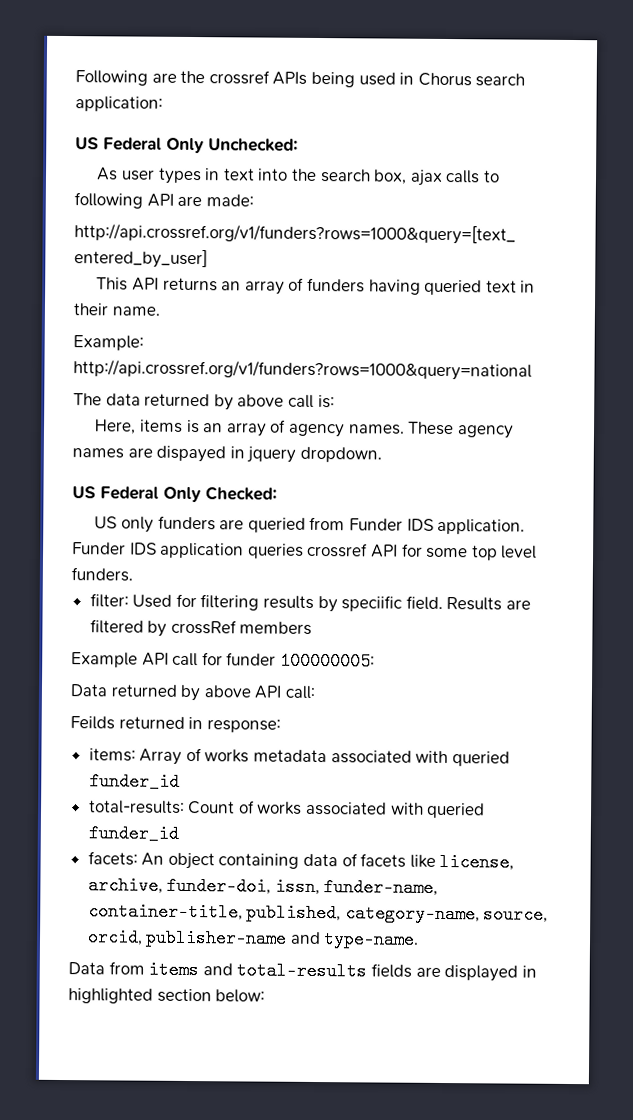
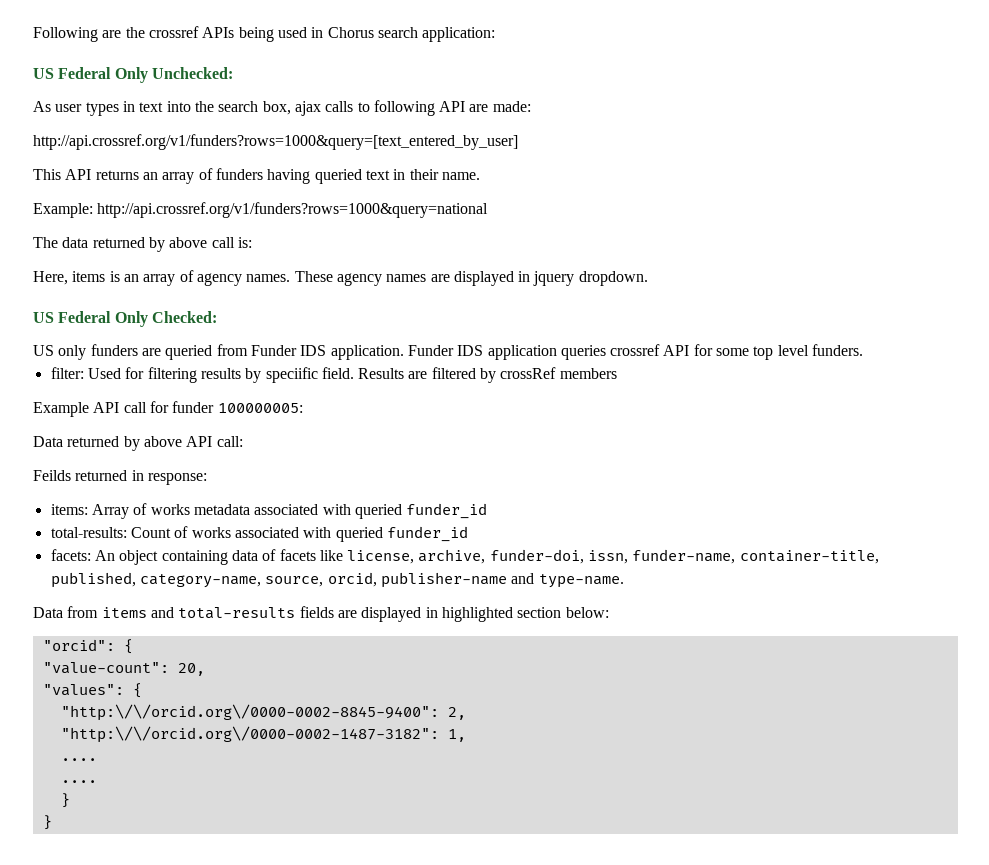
- These agency names are dispayed in jquery dropdown.
+ These agency names are displayed in jquery dropdown.
+ "orcid": {
+ "value-count": 20,
+ "values": {
+ "http:\/\/orcid.org\/0000-0002-8845-9400": 2,
+ "http:\/\/orcid.org\/0000-0002-1487-3182": 1,
+ ....
+ ....
+ }
+ }

